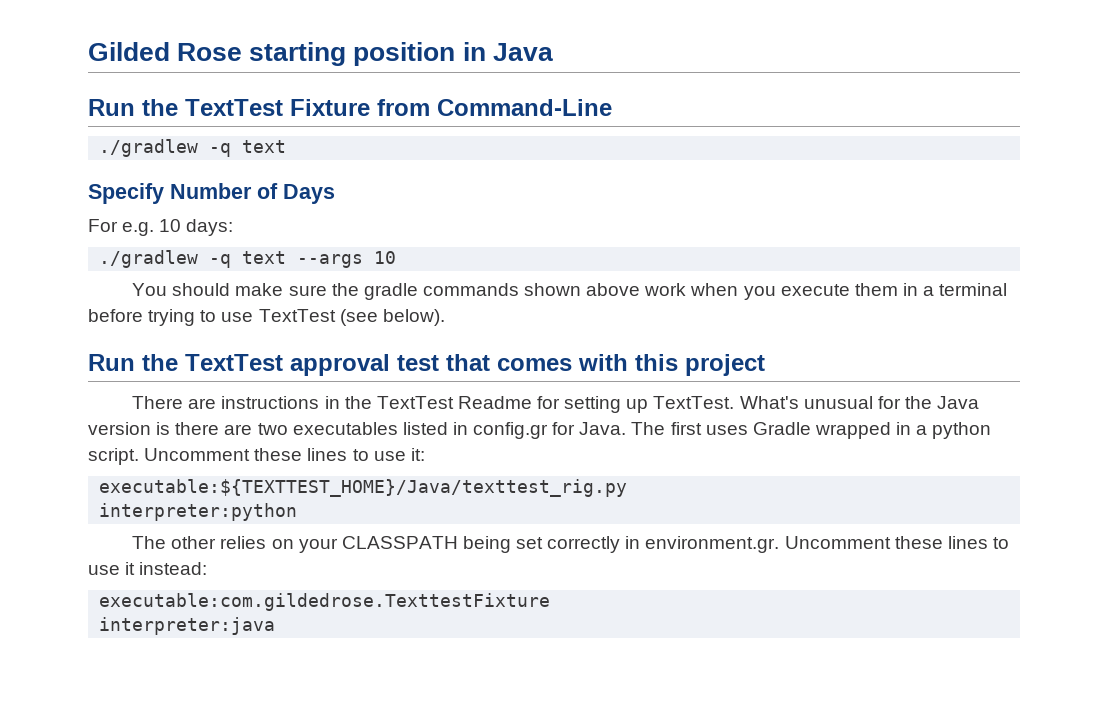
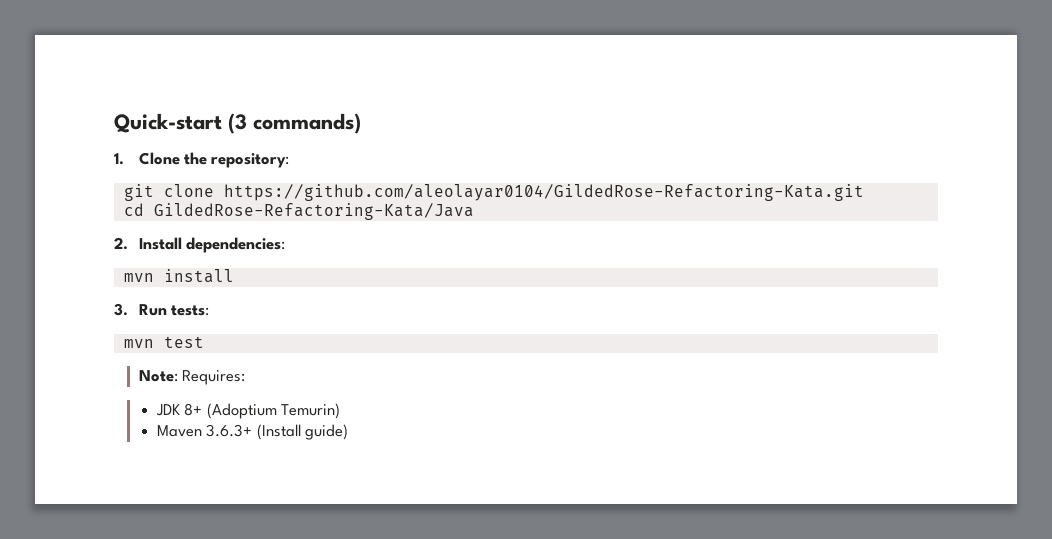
- Gilded Rose starting position in Java
- Run the TextTest Fixture from Command-Line
- ./gradlew -q text
- Specify Number of Days
- For e.g. 10 days:
- ./gradlew -q text --args 10
- You should make sure the gradle commands shown above work when you execute them in a terminal before trying to use TextTest (see below).
- Run the TextTest approval test that comes with this project
- There are instructions in the TextTest Readme for setting up TextTest. What's unusual for the Java version is there are two executables listed in config.gr for Java. The first uses Gradle wrapped in a python script. Uncomment these lines to use it:
- executable:${TEXTTEST_HOME}/Java/texttest_rig.py
- interpreter:python
- The other relies on your CLASSPATH being set correctly in environment.gr. Uncomment these lines to use it instead:
- executable:com.gildedrose.TexttestFixture
- interpreter:java
+ Quick-start (3 commands)
+ 1. Clone the repository:
+ git clone https://github.com/aleolayar0104/GildedRose-Refactoring-Kata.git
+ cd GildedRose-Refactoring-Kata/Java
+ 2. Install dependencies:
+ mvn install
+ 3. Run tests:
+ mvn test
+ Note: Requires:
+ JDK 8+ (Adoptium Temurin)
+ Maven 3.6.3+ (Install guide)

